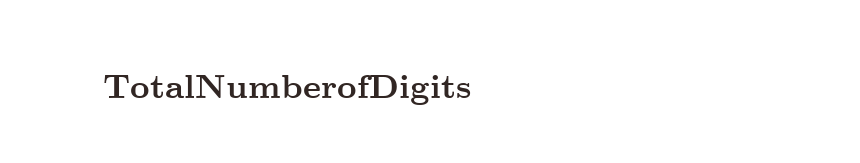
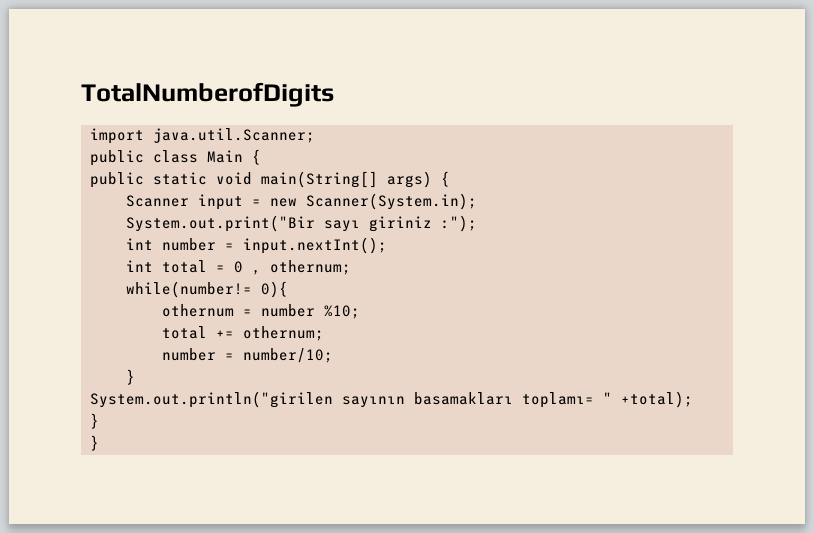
+ import java.util.Scanner;
+ public class Main {
+ public static void main(String[] args) {
+ Scanner input = new Scanner(System.in);
+ System.out.print("Bir sayı giriniz :");
+ int number = input.nextInt();
+ int total = 0 , othernum;
+ while(number!= 0){
+ othernum = number %10;
+ total += othernum;
+ number = number/10;
+ }
+ System.out.println("girilen sayının basamakları toplamı= " +total);
+ }
+ }

